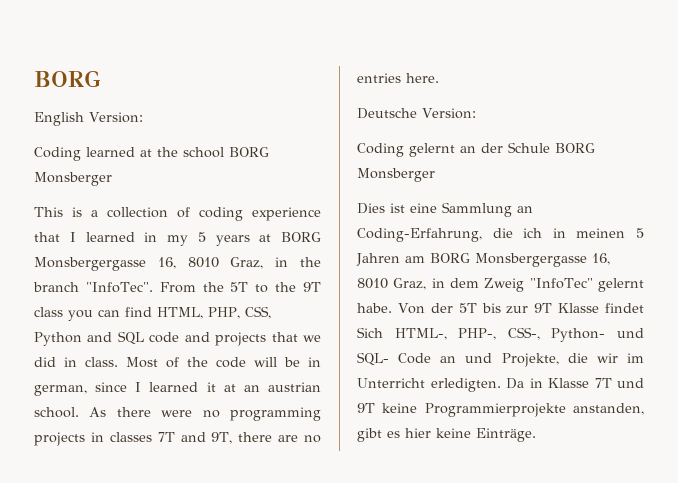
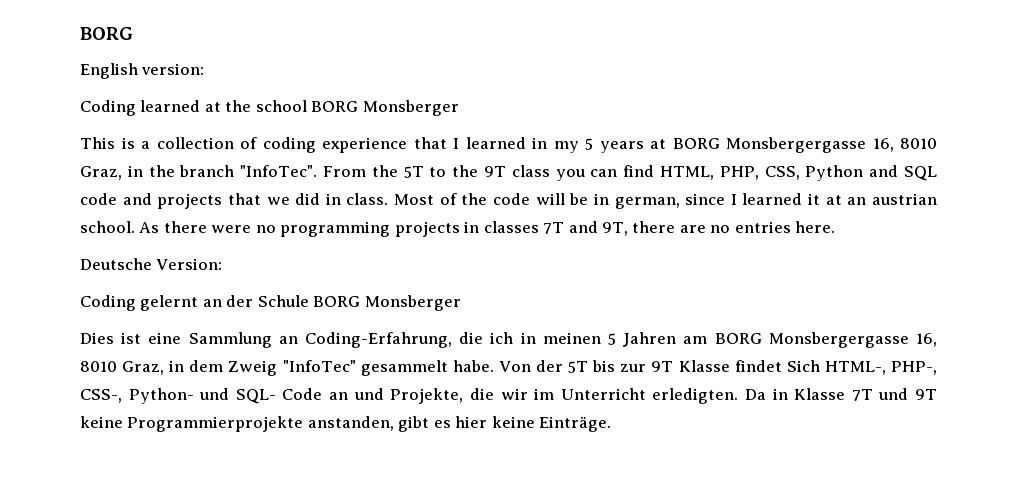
- English Version:
+ English version:
- Dies ist eine Sammlung an Coding-Erfahrung, die ich in meinen 5 Jahren am BORG Monsbergergasse 16, 8010 Graz, in dem Zweig "InfoTec" gelernt habe.
+ Dies ist eine Sammlung an Coding-Erfahrung, die ich in meinen 5 Jahren am BORG Monsbergergasse 16, 8010 Graz, in dem Zweig "InfoTec" gesammelt habe.

